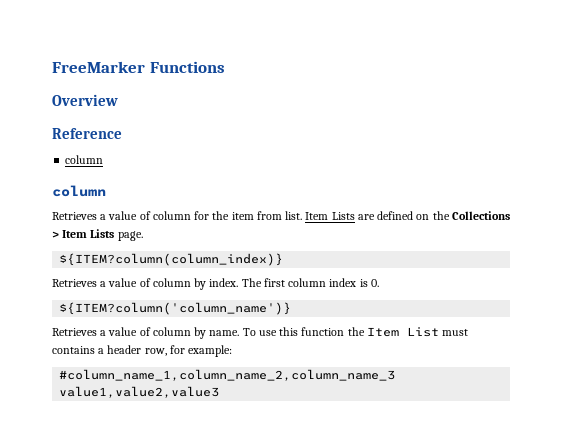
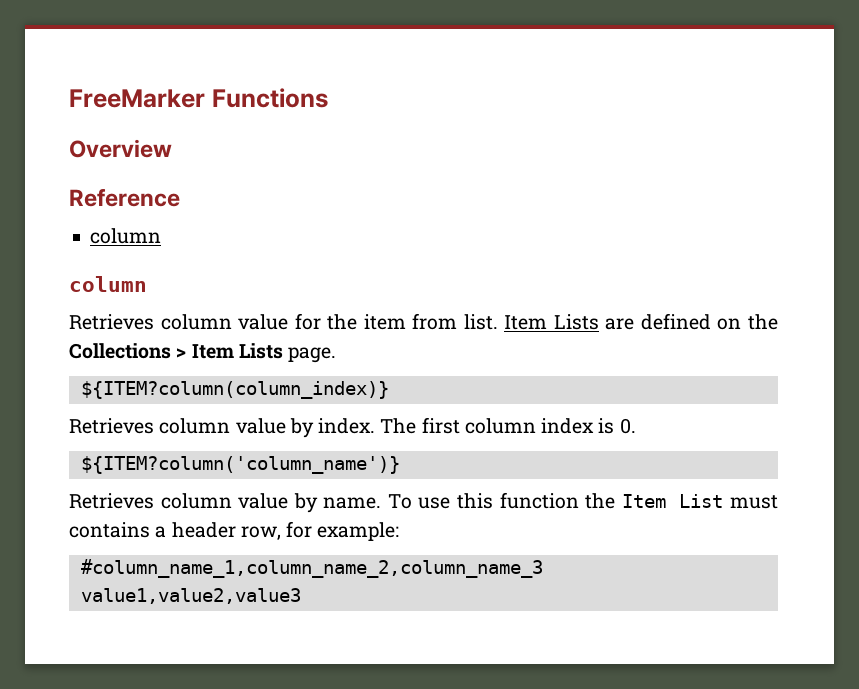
- Retrieves a value of column for the item from list.
+ Retrieves column value for the item from list.
- Retrieves a value of column by index.
+ Retrieves column value by index.
- Retrieves a value of column by name.
+ Retrieves column value by name.

